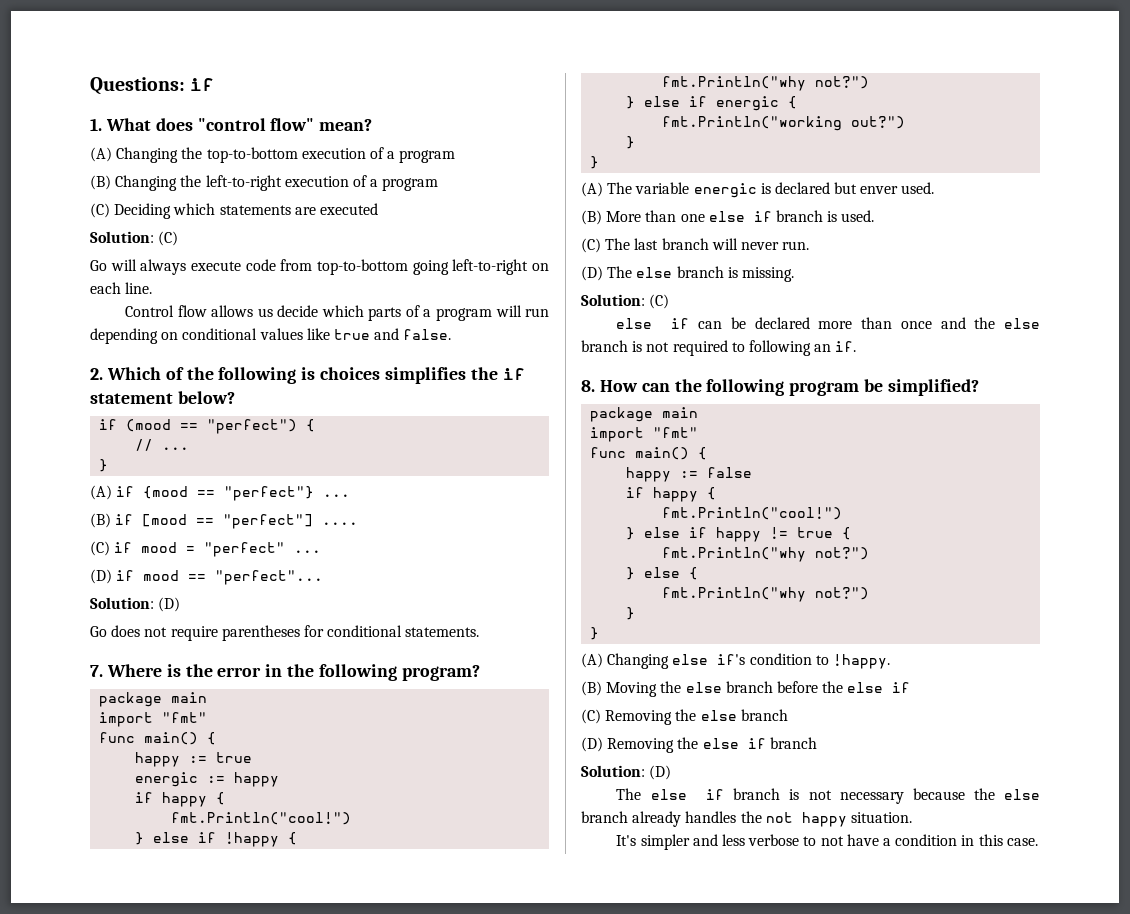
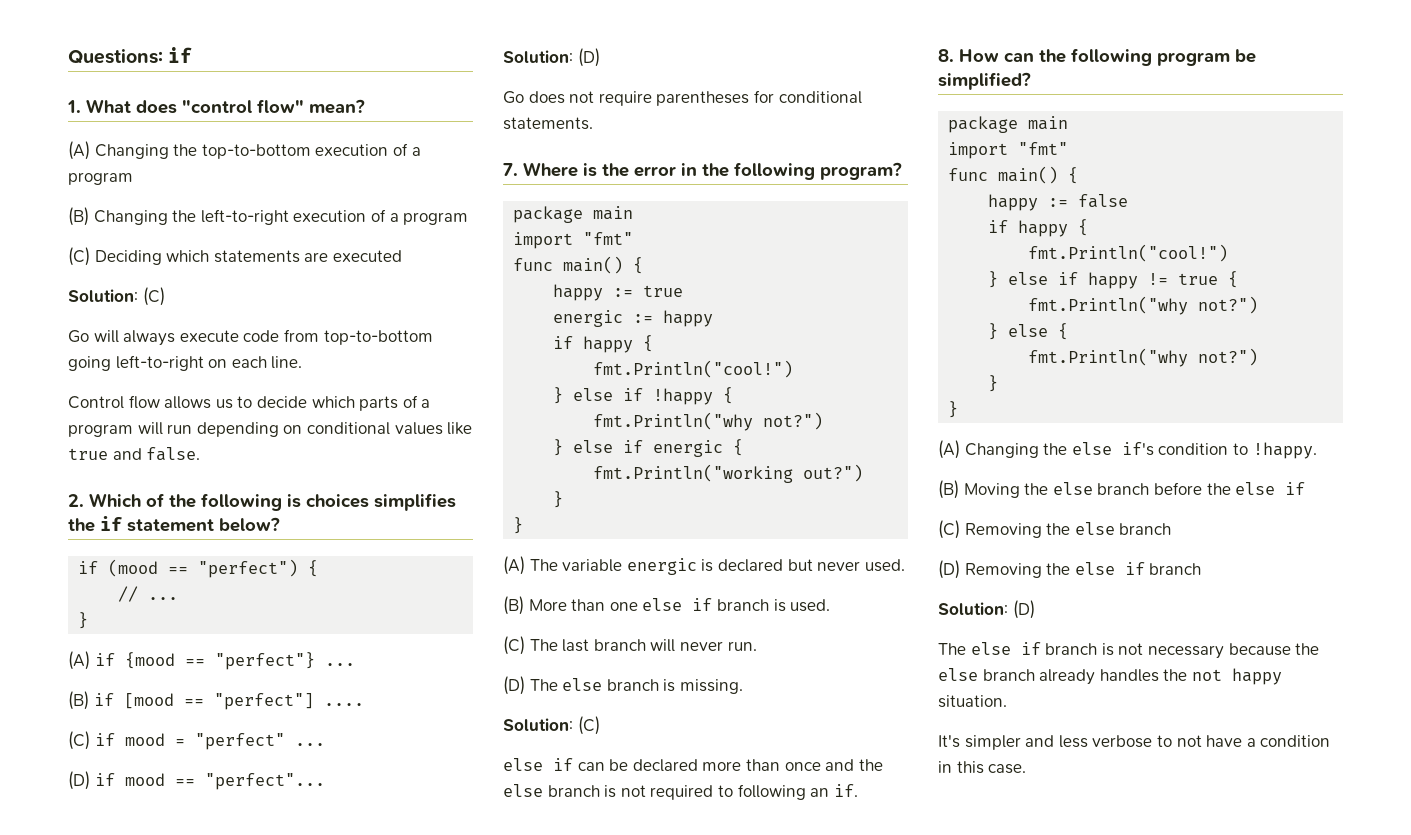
- Control flow allows us decide which parts of a program will run depending on conditional values like true and false.
+ Control flow allows us to decide which parts of a program will run depending on conditional values like true and false.
- (A) The variable energic is declared but enver used.
+ (A) The variable energic is declared but never used.
- (A) Changing else if's condition to !happy.
+ (A) Changing the else if's condition to !happy.

